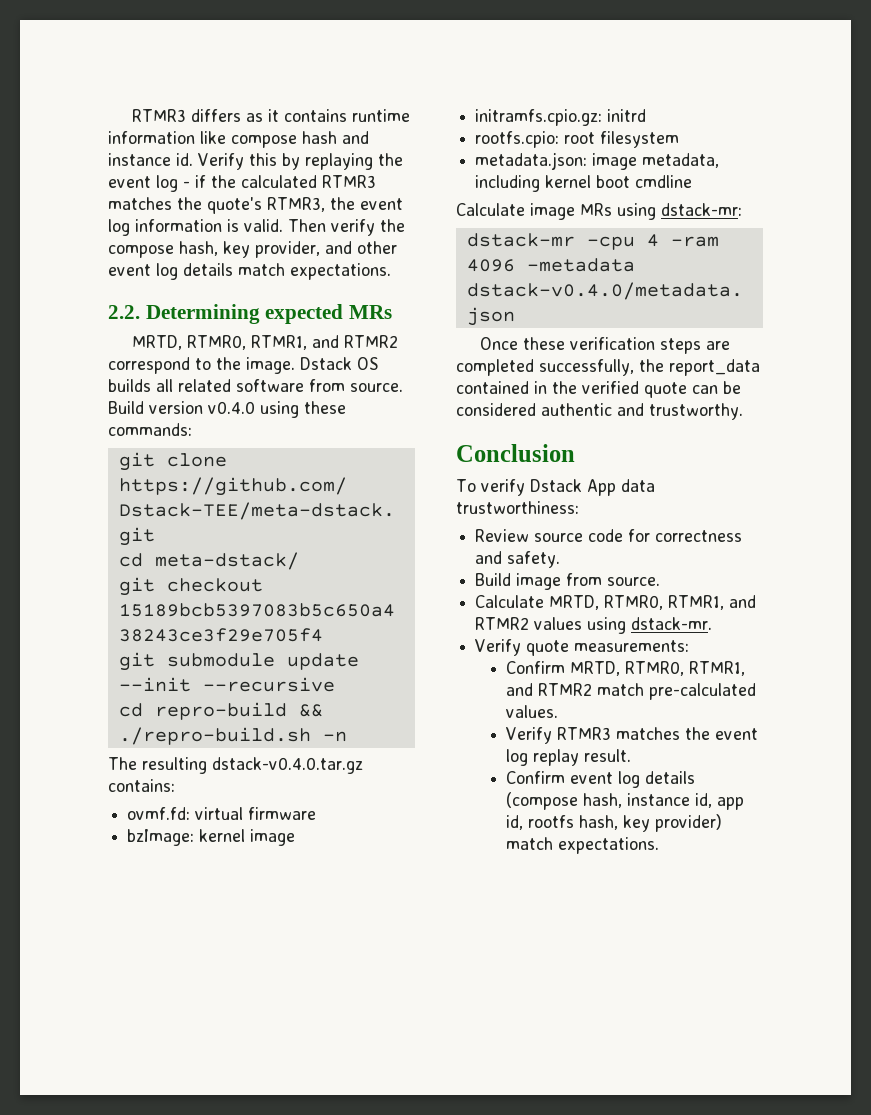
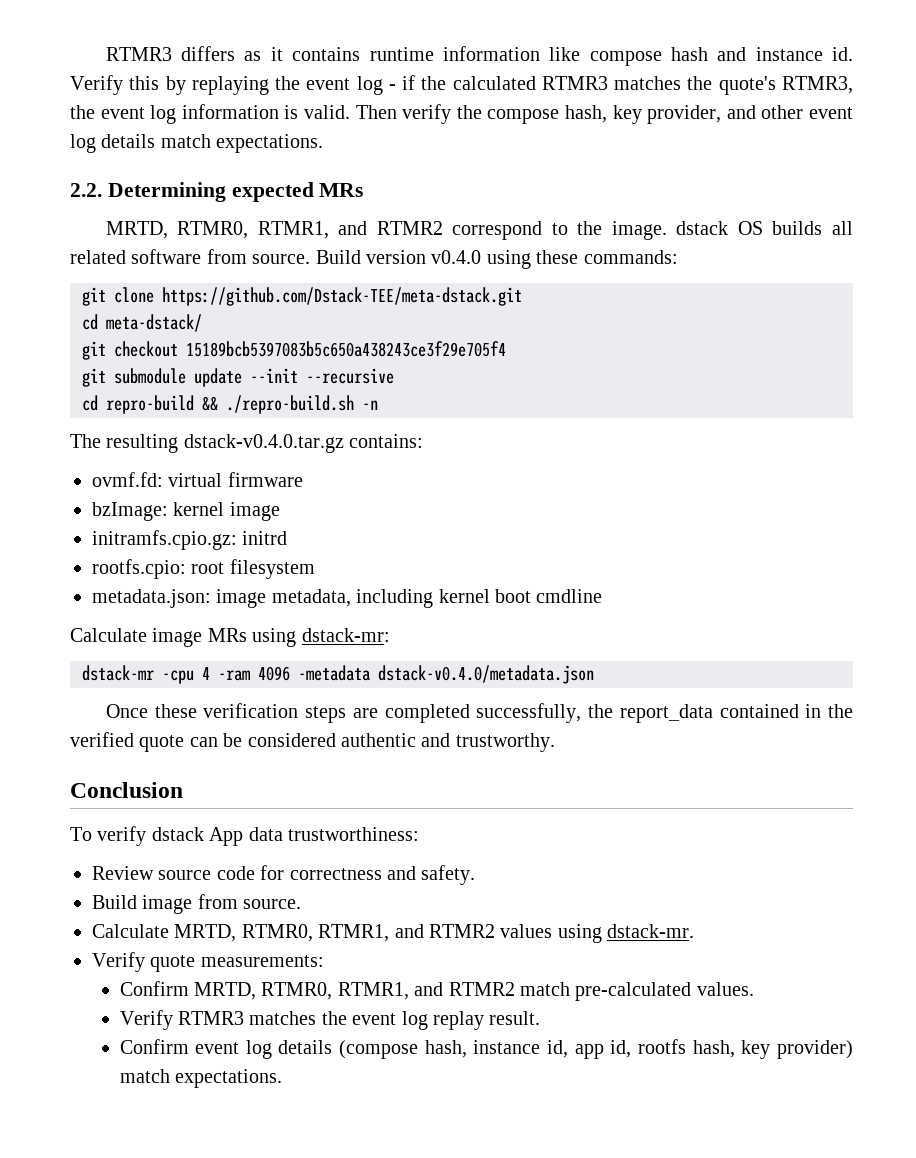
- MRTD, RTMR0, RTMR1, and RTMR2 correspond to the image. Dstack OS builds all related software from source.
+ MRTD, RTMR0, RTMR1, and RTMR2 correspond to the image. dstack OS builds all related software from source.
- To verify Dstack App data trustworthiness:
+ To verify dstack App data trustworthiness:

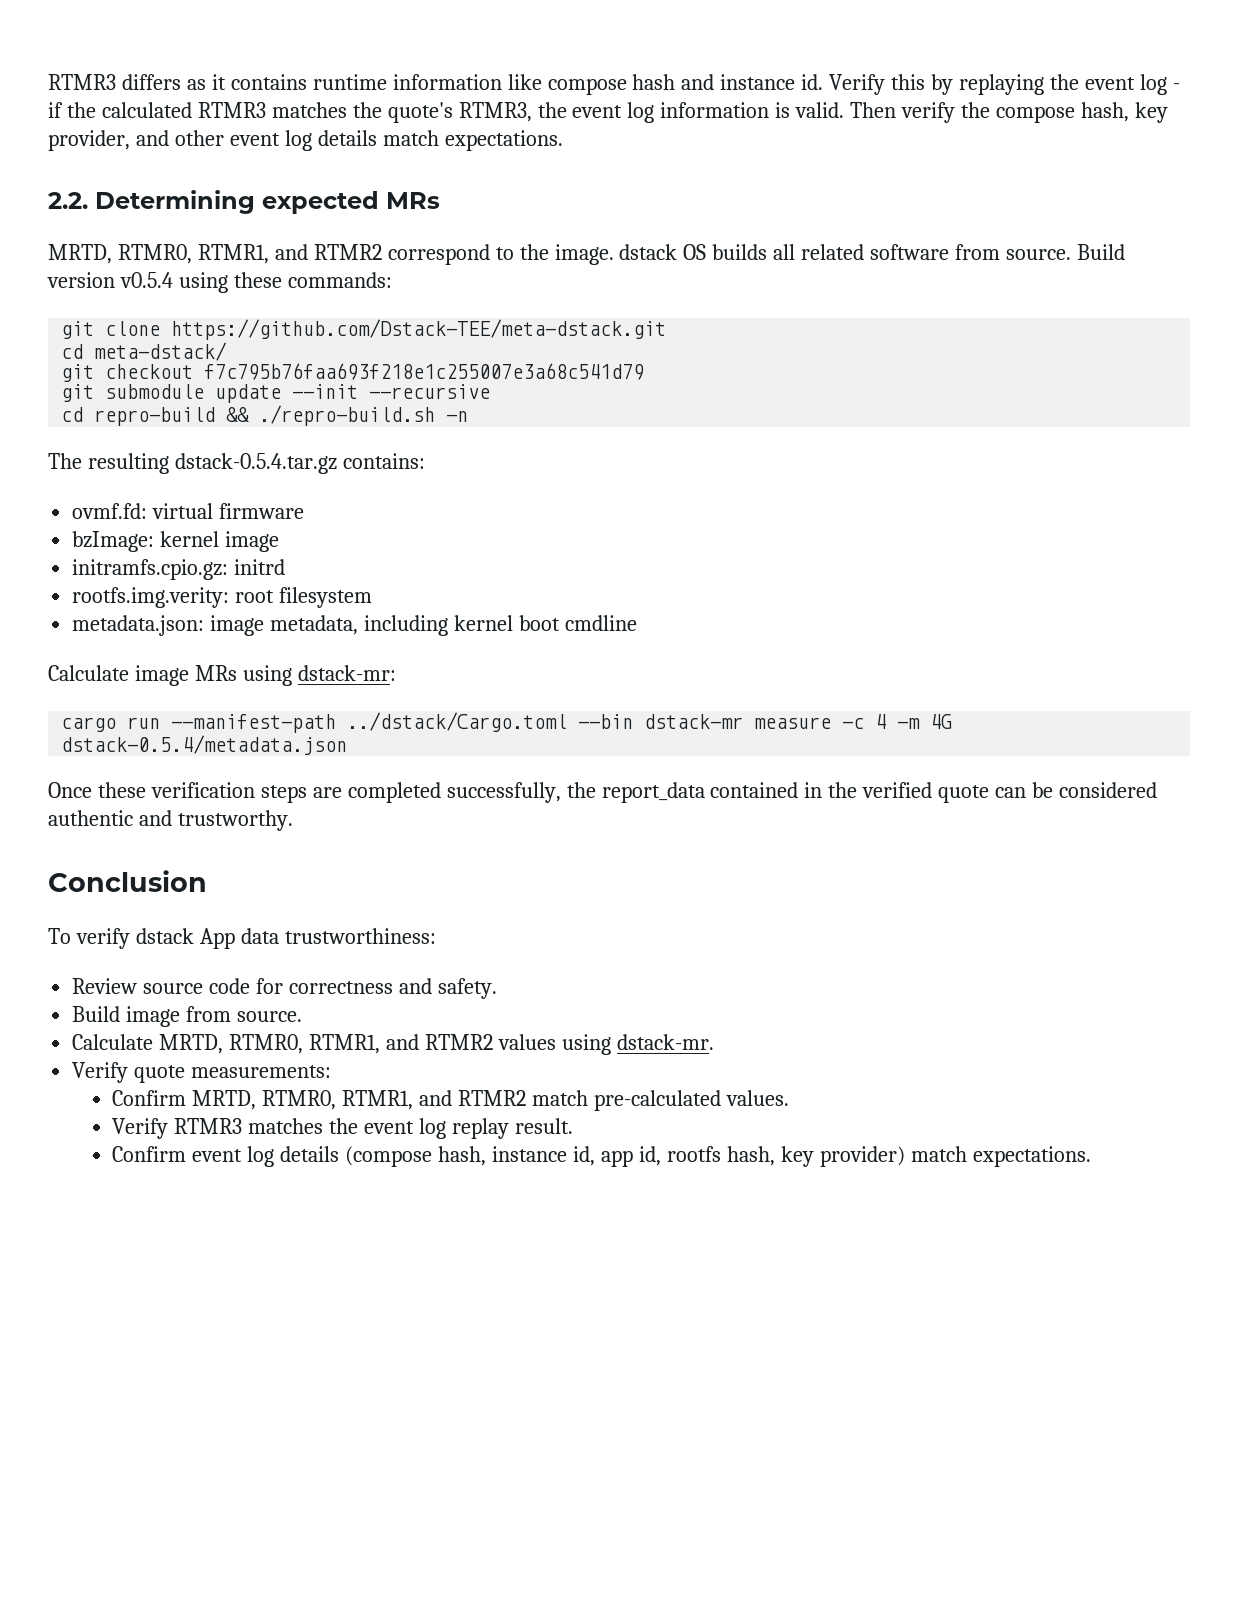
- Build version v0.4.0 using these commands:
+ Build version v0.5.4 using these commands:
- git checkout 15189bcb5397083b5c650a438243ce3f29e705f4
+ git checkout f7c795b76faa693f218e1c255007e3a68c541d79
- The resulting dstack-v0.4.0.tar.gz contains:
+ The resulting dstack-0.5.4.tar.gz contains:
- rootfs.cpio: root filesystem
+ rootfs.img.verity: root filesystem
- dstack-mr -cpu 4 -ram 4096 -metadata dstack-v0.4.0/metadata.json
+ cargo run --manifest-path ../dstack/Cargo.toml --bin dstack-mr measure -c 4 -m 4G dstack-0.5.4/metadata.json

